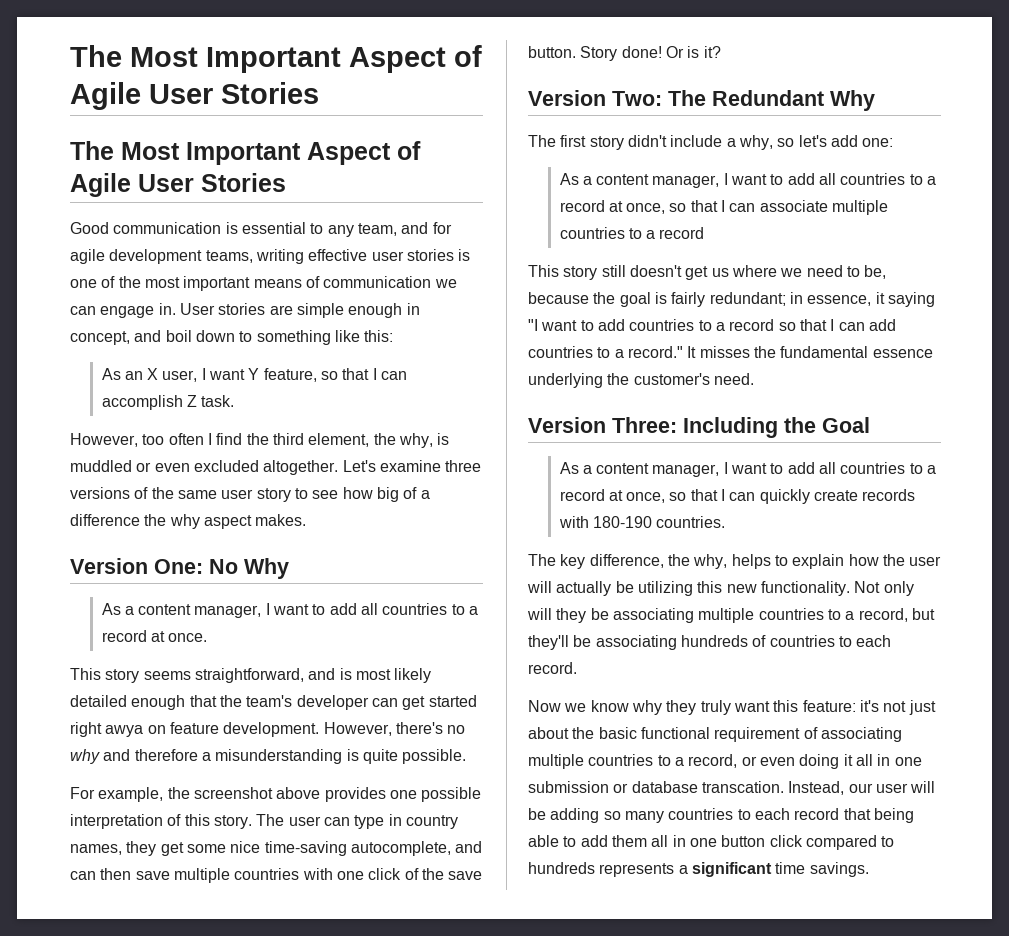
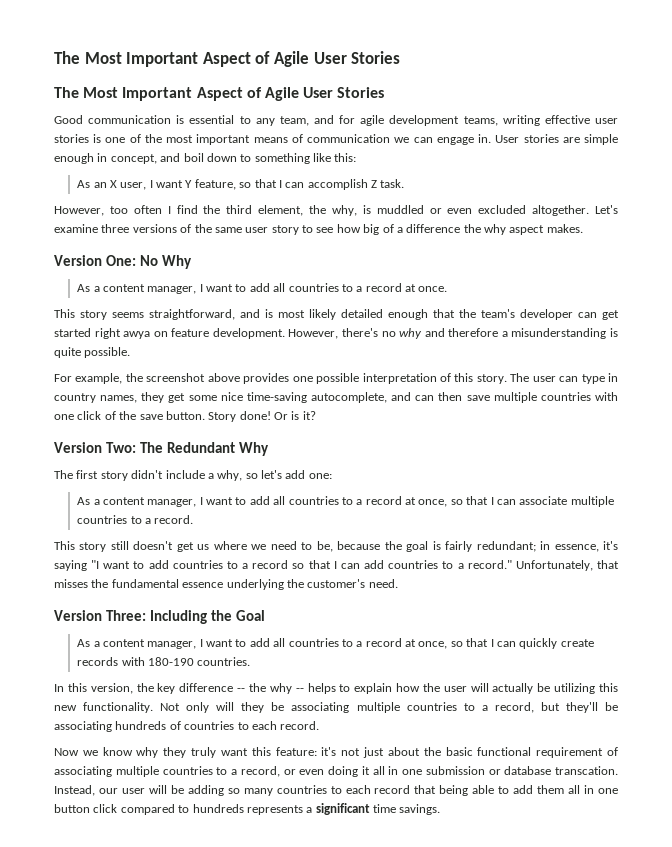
- As a content manager, I want to add all countries to a record at once, so that I can associate multiple countries to a record
+ As a content manager, I want to add all countries to a record at once, so that I can associate multiple countries to a record.
- This story still doesn't get us where we need to be, because the goal is fairly redundant; in essence, it saying "I want to add countries to a record so that I can add countries to a record."
+ This story still doesn't get us where we need to be, because the goal is fairly redundant; in essence, it's saying "I want to add countries to a record so that I can add countries to a record."
- It misses the fundamental essence underlying the customer's need.
+ Unfortunately, that misses the fundamental essence underlying the customer's need.
- The key difference, the why, helps to explain how the user will actually be utilizing this new functionality.
+ In this version, the key difference -- the why -- helps to explain how the user will actually be utilizing this new functionality.

